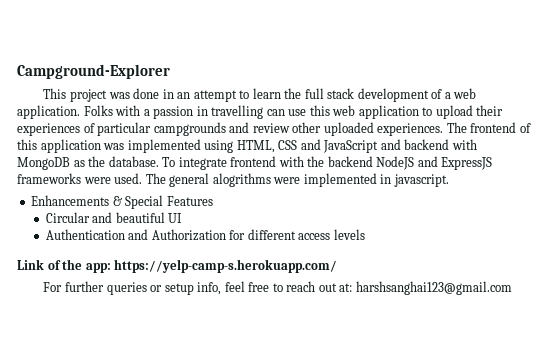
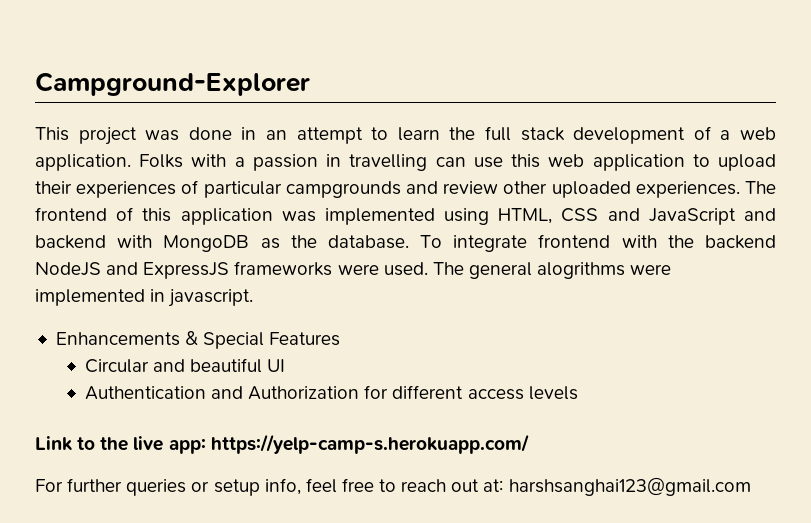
- Link of the app: https://yelp-camp-s.herokuapp.com/
+ Link to the live app: https://yelp-camp-s.herokuapp.com/

